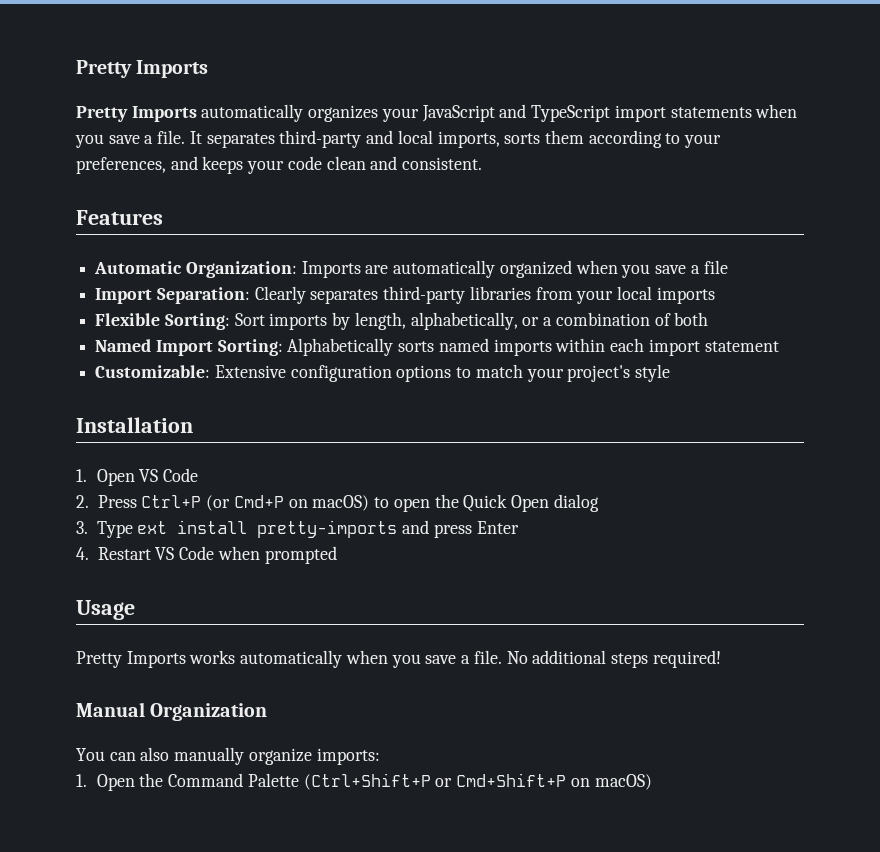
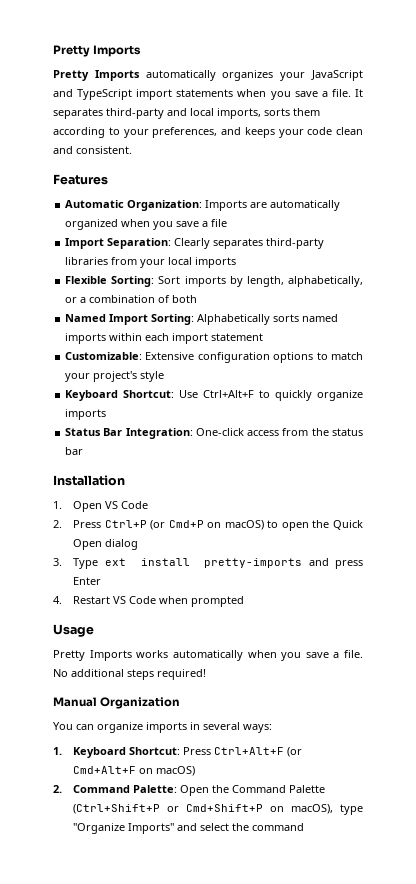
+ Keyboard Shortcut: Use Ctrl+Alt+F to quickly organize imports
+ Status Bar Integration: One-click access from the status bar
- You can also manually organize imports:
- 1. Open the Command Palette (Ctrl+Shift+P or Cmd+Shift+P on macOS)
+ You can organize imports in several ways:
+ 1. Keyboard Shortcut: Press Ctrl+Alt+F (or Cmd+Alt+F on macOS)
+ 2. Command Palette: Open the Command Palette (Ctrl+Shift+P or Cmd+Shift+P on macOS), type "Organize Imports" and select the command

